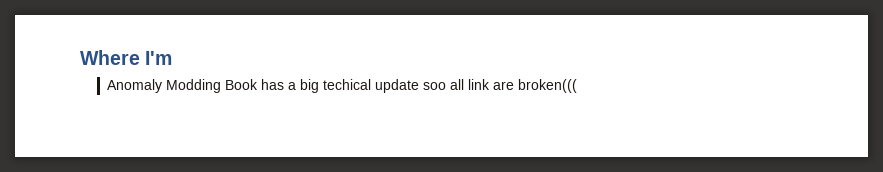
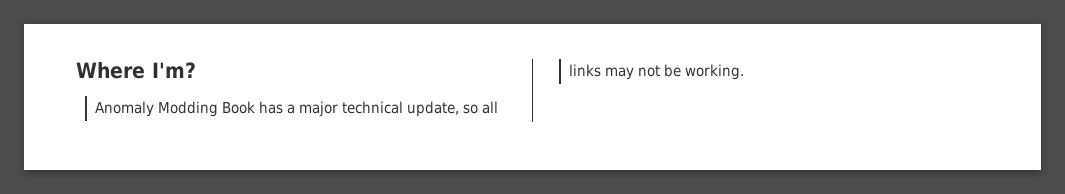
- Where I'm
+ Where I'm?
- Anomaly Modding Book has a big techical update soo all link are broken(((
+ Anomaly Modding Book has a major technical update, so all links may not be working.

